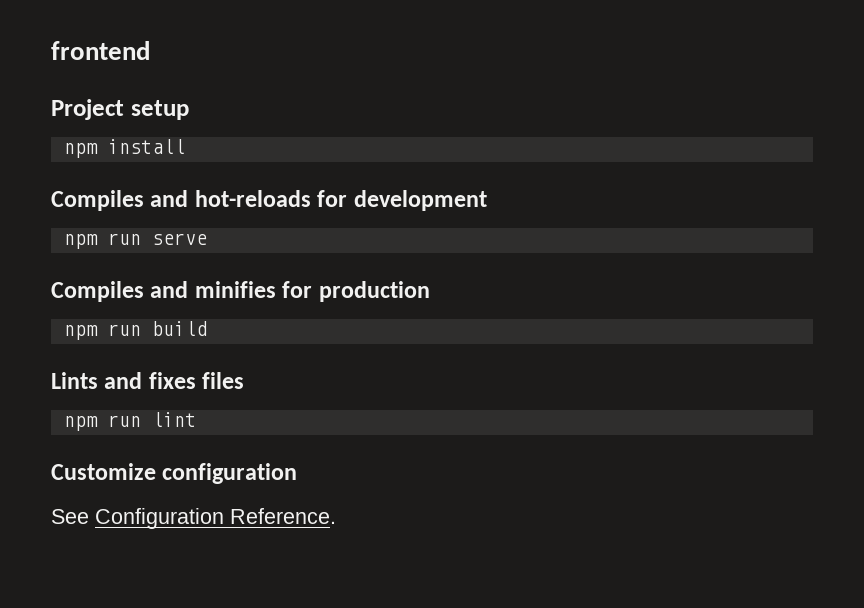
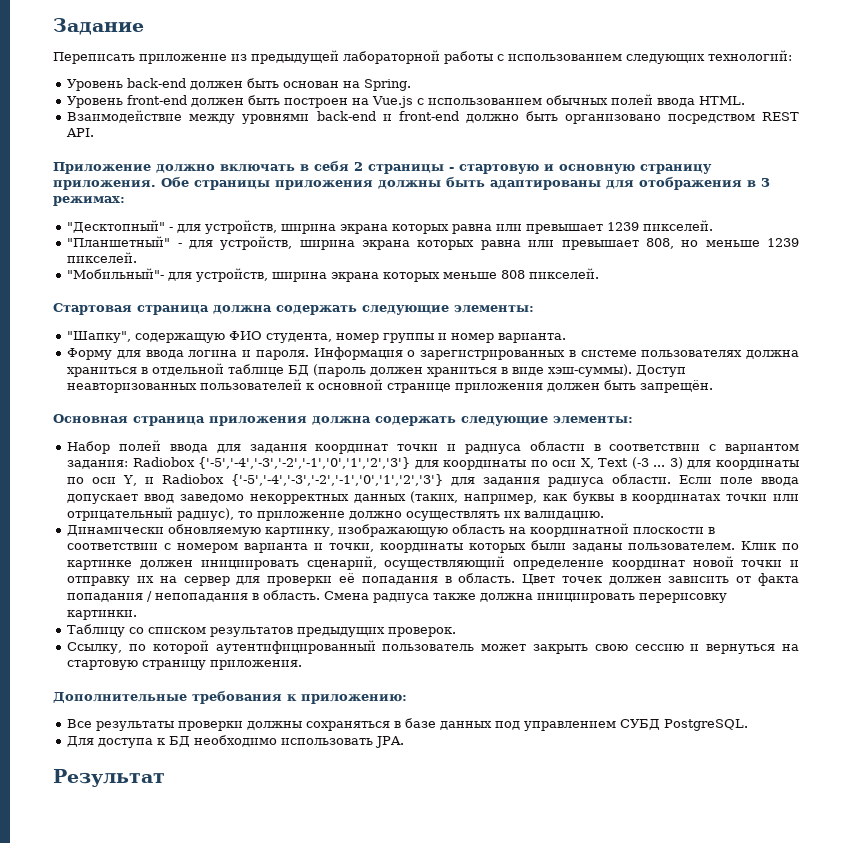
- frontend
- Project setup
- npm install
- Compiles and hot-reloads for development
- npm run serve
- Compiles and minifies for production
- npm run build
- Lints and fixes files
- npm run lint
- Customize configuration
- See Configuration Reference.
+ Задание
+ Переписать приложение из предыдущей лабораторной работы с использованием следующих технологий:
+ Уровень back-end должен быть основан на Spring.
+ Уровень front-end должен быть построен на Vue.js с использованием обычных полей ввода HTML.
+ Взаимодействие между уровнями back-end и front-end должно быть организовано посредством REST API.
+ Приложение должно включать в себя 2 страницы - стартовую и основную страницу приложения. Обе страницы приложения должны быть адаптированы для отображения в 3 режимах:
+ "Десктопный" - для устройств, ширина экрана которых равна или превышает 1239 пикселей.
+ "Планшетный" - для устройств, ширина экрана которых равна или превышает 808, но меньше 1239 пикселей.
+ "Мобильный"- для устройств, ширина экрана которых меньше 808 пикселей.
+ Стартовая страница должна содержать следующие элементы:
+ "Шапку", содержащую ФИО студента, номер группы и номер варианта.
+ Форму для ввода логина и пароля. Информация о зарегистрированных в системе пользователях должна храниться в отдельной таблице БД (пароль должен храниться в виде хэш-суммы). Доступ неавторизованных пользователей к основной странице приложения должен быть запрещён.
+ Основная страница приложения должна содержать следующие элементы:
+ Набор полей ввода для задания координат точки и радиуса области в соответствии с вариантом задания: Radiobox {'-5','-4','-3','-2','-1','0','1','2','3'} для координаты по оси X, Text (-3 ... 3) для координаты по оси Y, и Radiobox {'-5','-4','-3','-2','-1','0','1','2','3'} для задания радиуса области. Если поле ввода допускает ввод заведомо некорректных данных (таких, например, как буквы в координатах точки или отрицательный радиус), то приложение должно осуществлять их валидацию.
+ Динамически обновляемую картинку, изображающую область на координатной плоскости в соответствии с номером варианта и точки, координаты которых были заданы пользователем. Клик по картинке должен инициировать сценарий, осуществляющий определение координат новой точки и отправку их на сервер для проверки её попадания в область. Цвет точек должен зависить от факта попадания / непопадания в область. Смена радиуса также должна инициировать перерисовку картинки.
+ Таблицу со списком результатов предыдущих проверок.
+ Ссылку, по которой аутентифицированный пользователь может закрыть свою сессию и вернуться на стартовую страницу приложения.
+ Дополнительные требования к приложению:
+ Все результаты проверки должны сохраняться в базе данных под управлением СУБД PostgreSQL.
+ Для доступа к БД необходимо использовать JPA.
+ Результат

